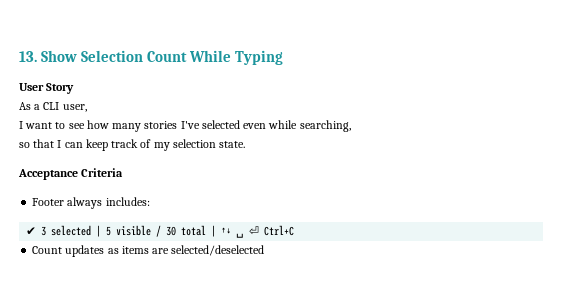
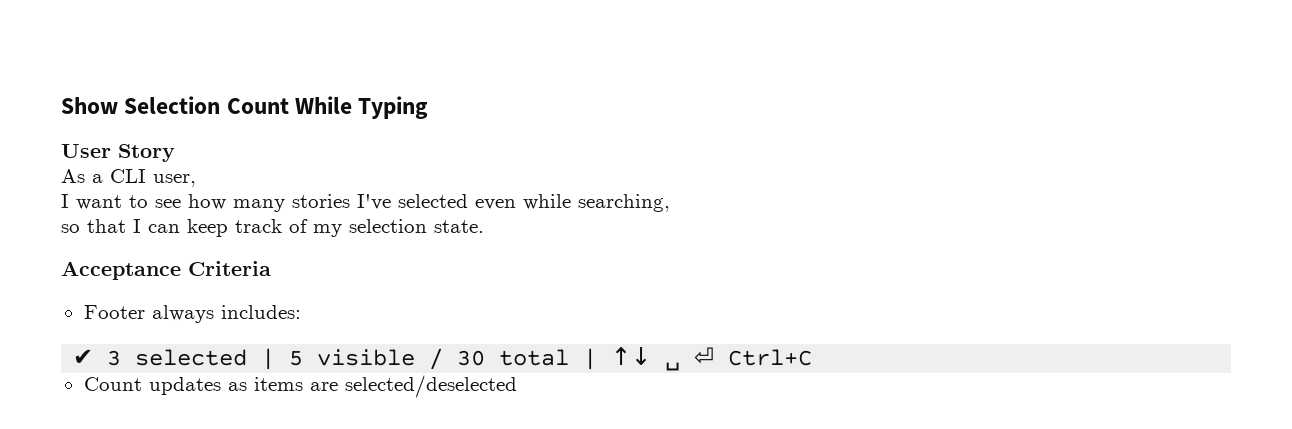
- 13. Show Selection Count While Typing
+ Show Selection Count While Typing

